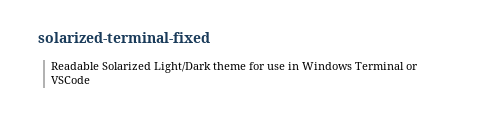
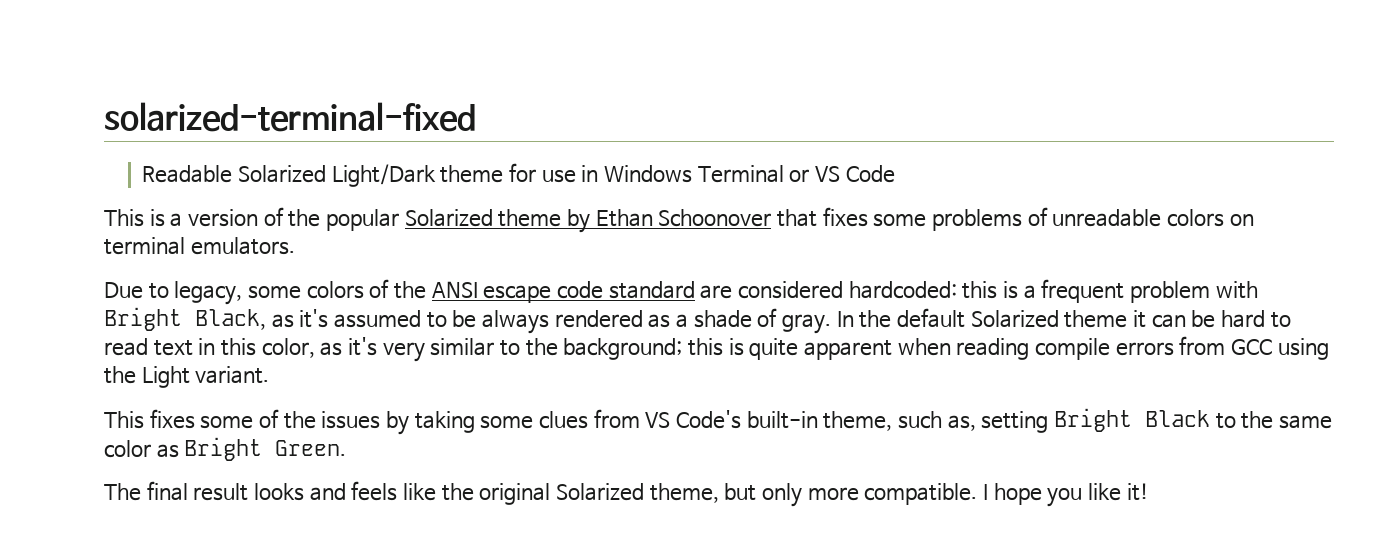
- Readable Solarized Light/Dark theme for use in Windows Terminal or VSCode
+ Readable Solarized Light/Dark theme for use in Windows Terminal or VS Code
+ This is a version of the popular Solarized theme by Ethan Schoonover that fixes some problems of unreadable colors on terminal emulators.
+ Due to legacy, some colors of the ANSI escape code standard are considered hardcoded: this is a frequent problem with Bright Black, as it's assumed to be always rendered as a shade of gray. In the default Solarized theme it can be hard to read text in this color, as it's very similar to the background; this is quite apparent when reading compile errors from GCC using the Light variant.
+ This fixes some of the issues by taking some clues from VS Code's built-in theme, such as, setting Bright Black to the same color as Bright Green.
+ The final result looks and feels like the original Solarized theme, but only more compatible. I hope you like it!

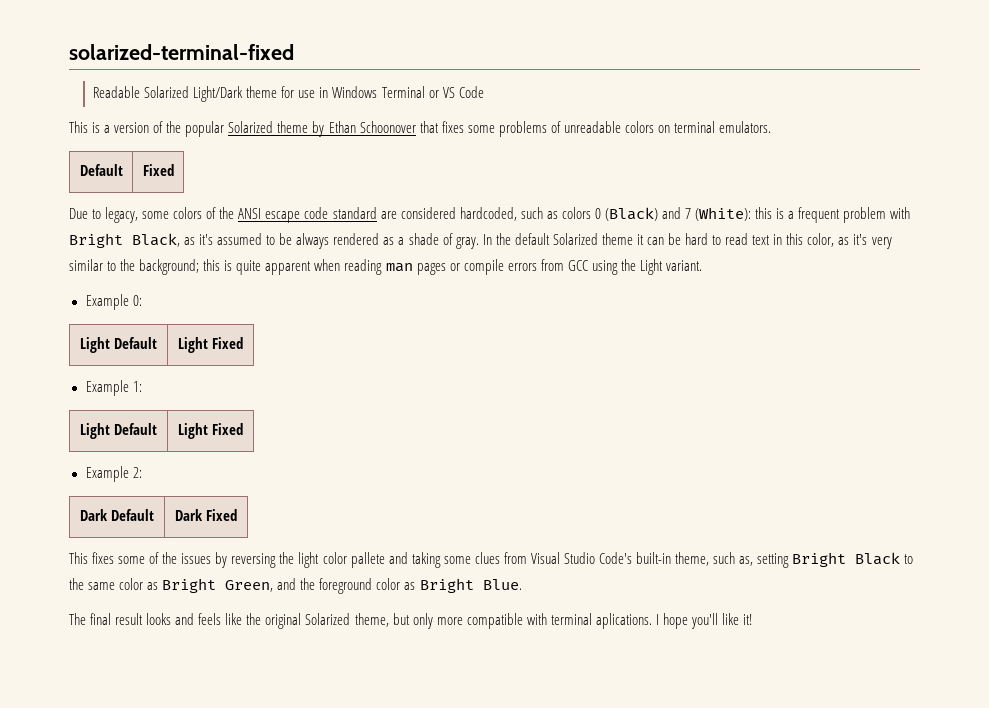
+ Default | Fixed
- Due to legacy, some colors of the ANSI escape code standard are considered hardcoded: this is a frequent problem with Bright Black, as it's assumed to be always rendered as a shade of gray.
+ Due to legacy, some colors of the ANSI escape code standard are considered hardcoded, such as colors 0 (Black) and 7 (White): this is a frequent problem with Bright Black, as it's assumed to be always rendered as a shade of gray.
- In the default Solarized theme it can be hard to read text in this color, as it's very similar to the background; this is quite apparent when reading compile errors from GCC using the Light variant.
+ In the default Solarized theme it can be hard to read text in this color, as it's very similar to the background; this is quite apparent when reading man pages or compile errors from GCC using the Light variant.
+ Example 0:
+ Light Default | Light Fixed
+ Example 1:
+ Light Default | Light Fixed
+ Example 2:
+ Dark Default | Dark Fixed
- This fixes some of the issues by taking some clues from VS Code's built-in theme, such as, setting Bright Black to the same color as Bright Green.
+ This fixes some of the issues by reversing the light color pallete and taking some clues from Visual Studio Code's built-in theme, such as, setting Bright Black to the same color as Bright Green, and the foreground color as Bright Blue.
- The final result looks and feels like the original Solarized theme, but only more compatible.
+ The final result looks and feels like the original Solarized theme, but only more compatible with terminal aplications.
- I hope you like it!
+ I hope you'll like it!

